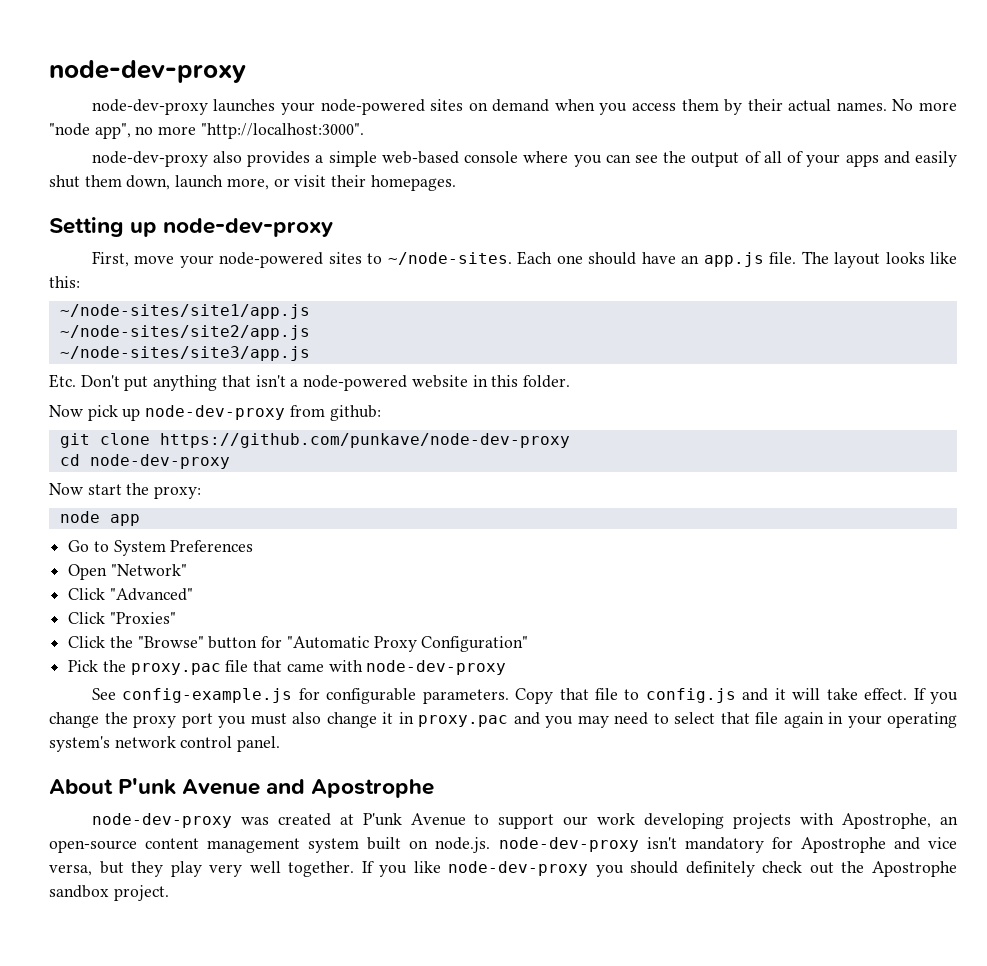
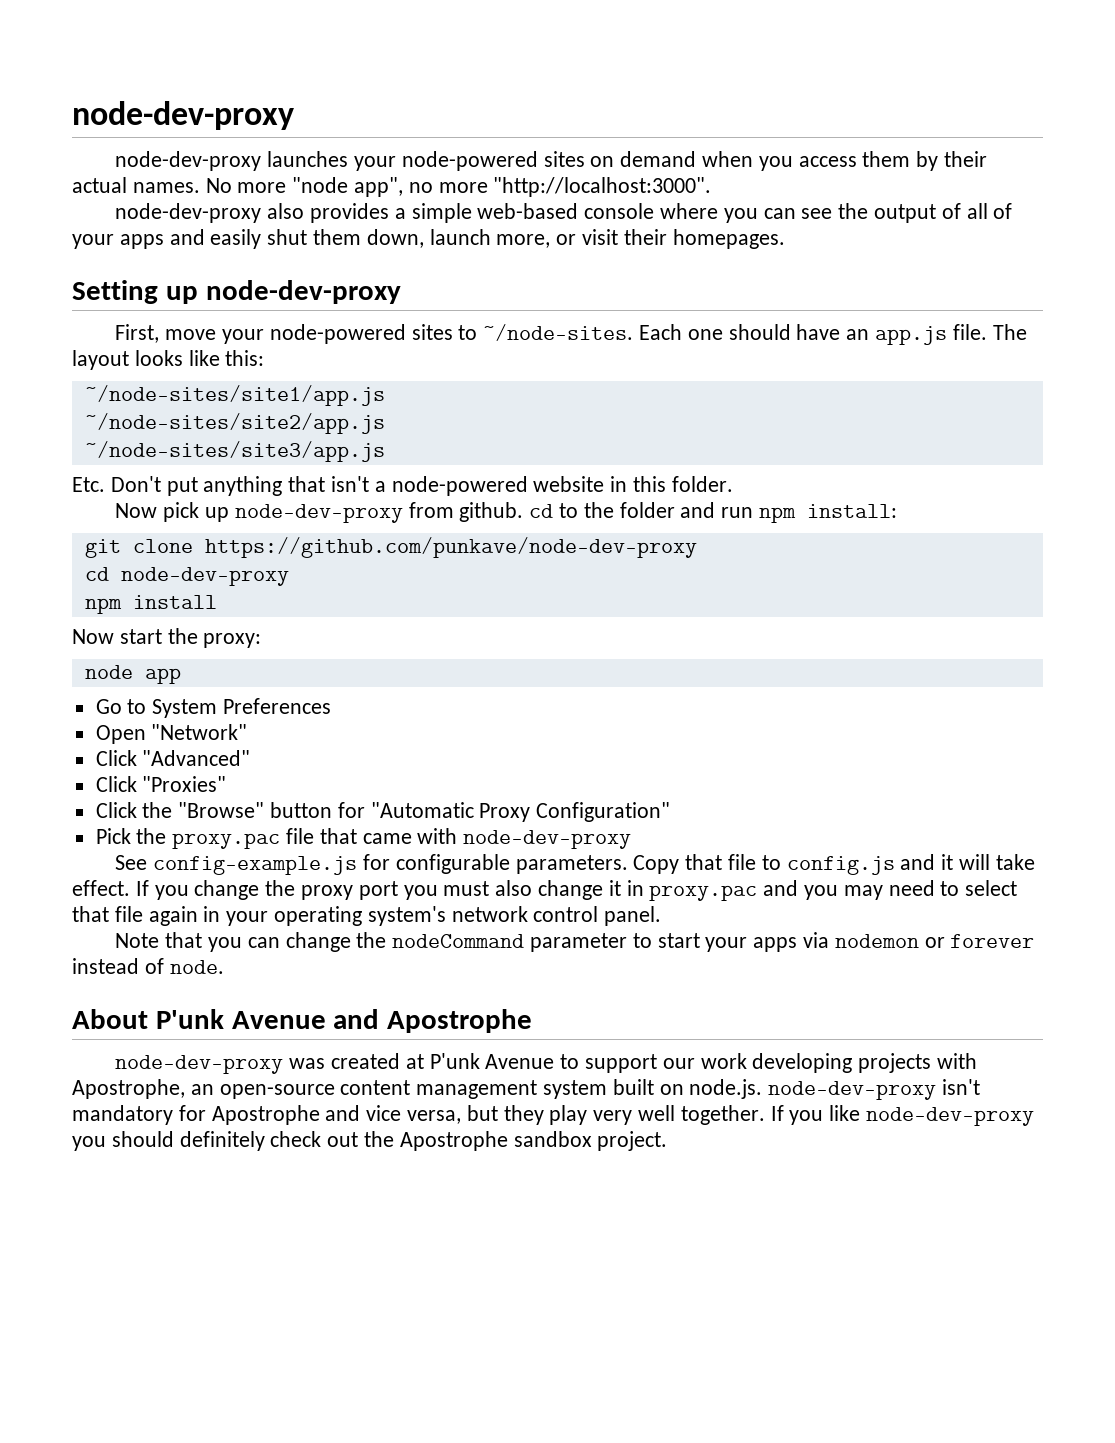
- Now pick up node-dev-proxy from github:
+ Now pick up node-dev-proxy from github. cd to the folder and run npm install:
+ npm install
+ Note that you can change the nodeCommand parameter to start your apps via nodemon or forever instead of node.

